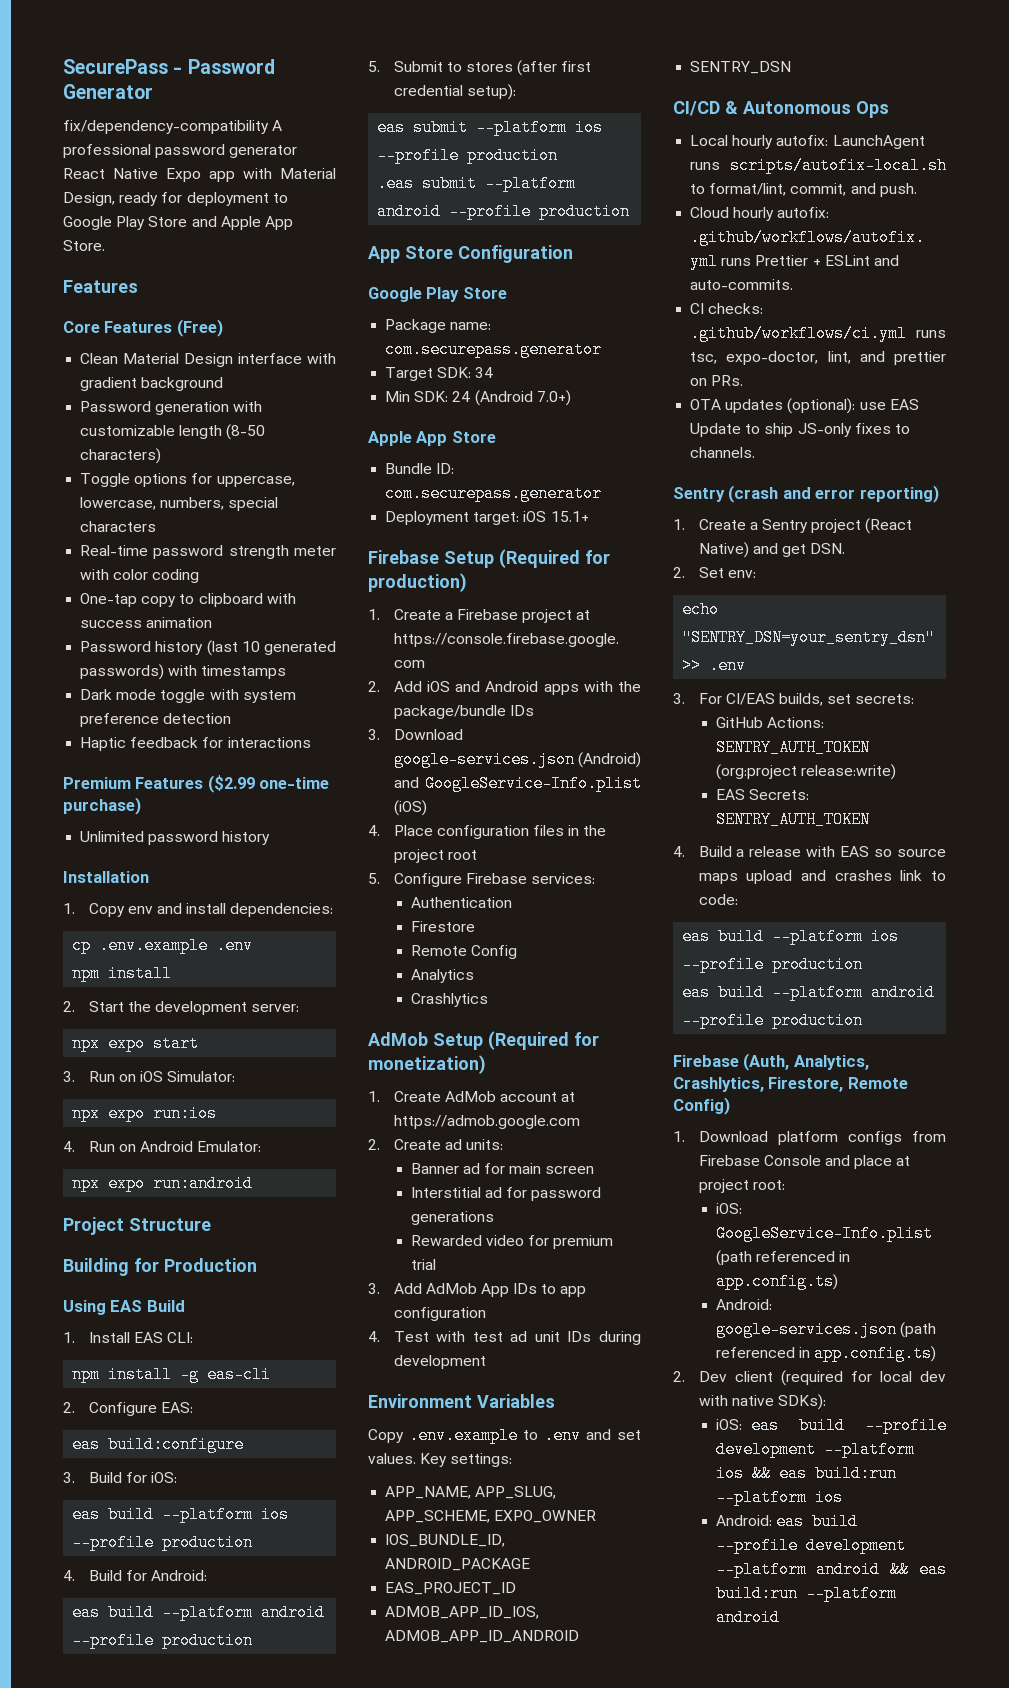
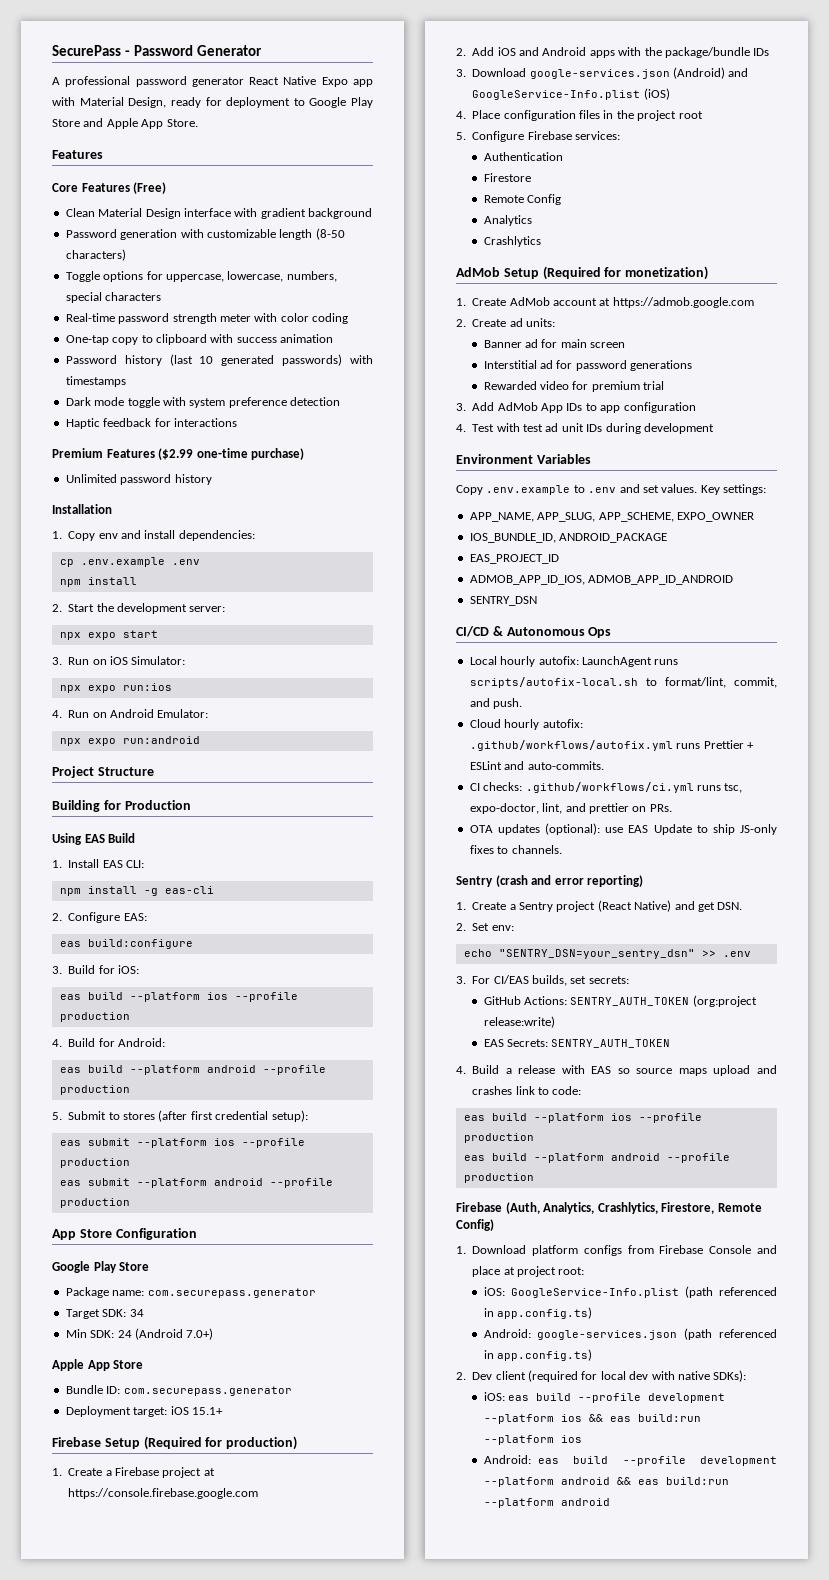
- fix/dependency-compatibility A professional password generator React Native Expo app with Material Design, ready for deployment to Google Play Store and Apple App Store.
+ A professional password generator React Native Expo app with Material Design, ready for deployment to Google Play Store and Apple App Store.
- .eas submit --platform android --profile production
+ eas submit --platform android --profile production

